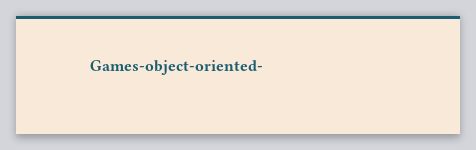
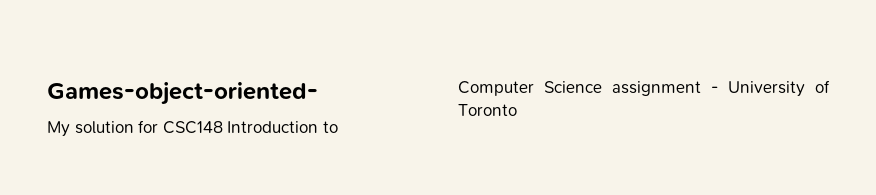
+ My solution for CSC148 Introduction to Computer Science assignment - University of Toronto

